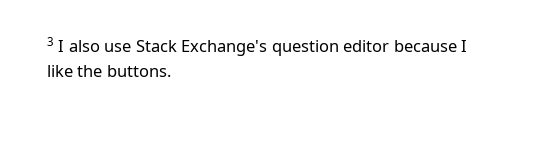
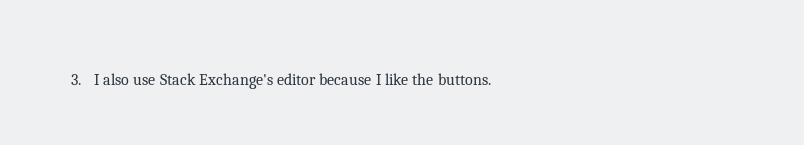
- 3 I also use Stack Exchange's question editor because I like the buttons.
+ 3. I also use Stack Exchange's editor because I like the buttons.

